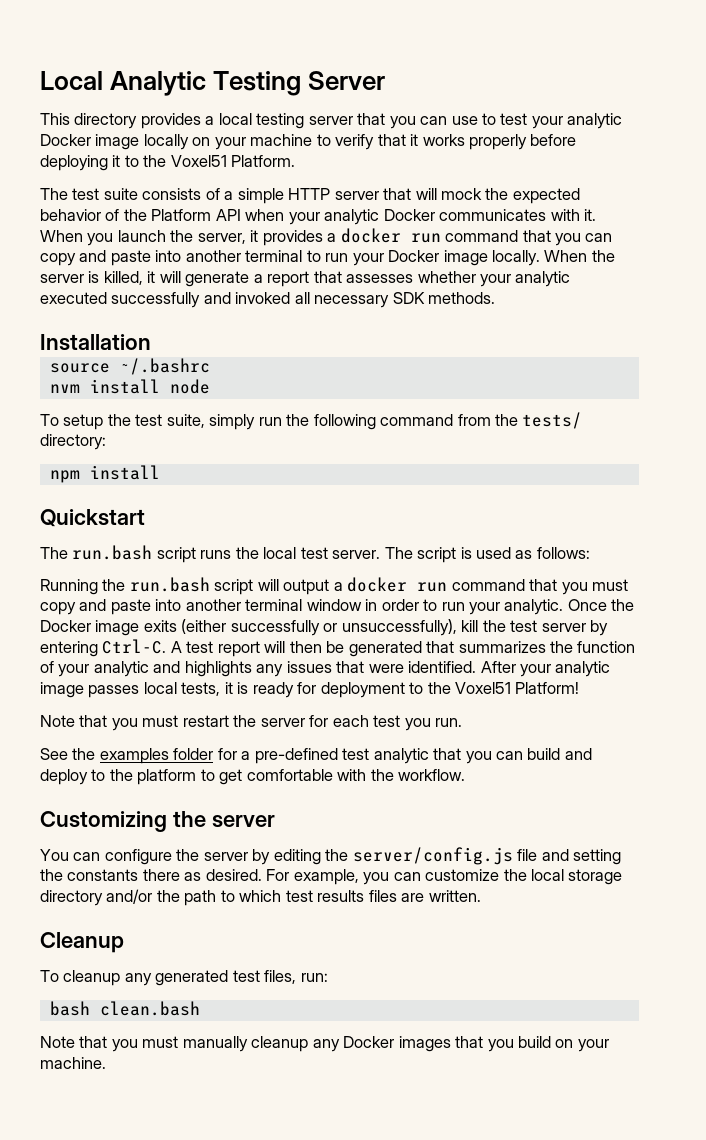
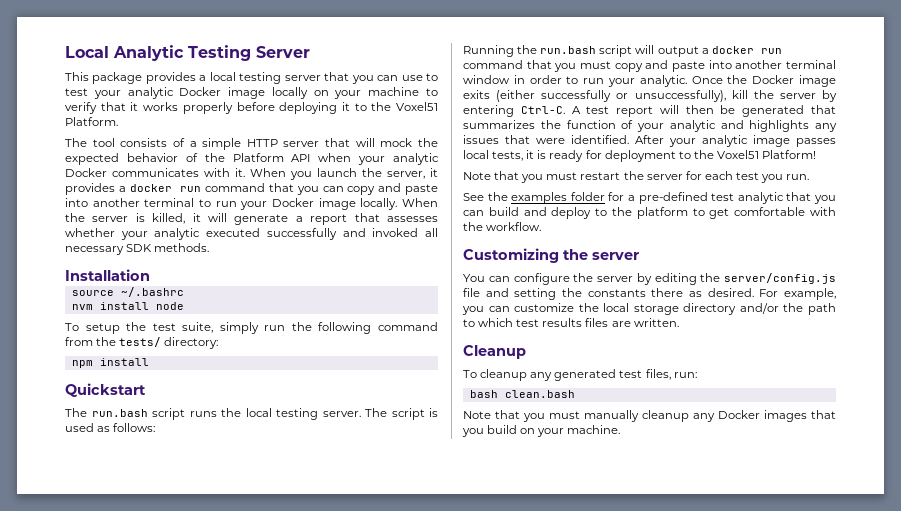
- This directory provides a local testing server that you can use to test your analytic Docker image locally on your machine to verify that it works properly before deploying it to the Voxel51 Platform.
+ This package provides a local testing server that you can use to test your analytic Docker image locally on your machine to verify that it works properly before deploying it to the Voxel51 Platform.
- The test suite consists of a simple HTTP server that will mock the expected behavior of the Platform API when your analytic Docker communicates with it.
+ The tool consists of a simple HTTP server that will mock the expected behavior of the Platform API when your analytic Docker communicates with it.
- The run.bash script runs the local test server.
+ The run.bash script runs the local testing server.
- Once the Docker image exits (either successfully or unsuccessfully), kill the test server by entering Ctrl-C.
+ Once the Docker image exits (either successfully or unsuccessfully), kill the server by entering Ctrl-C.

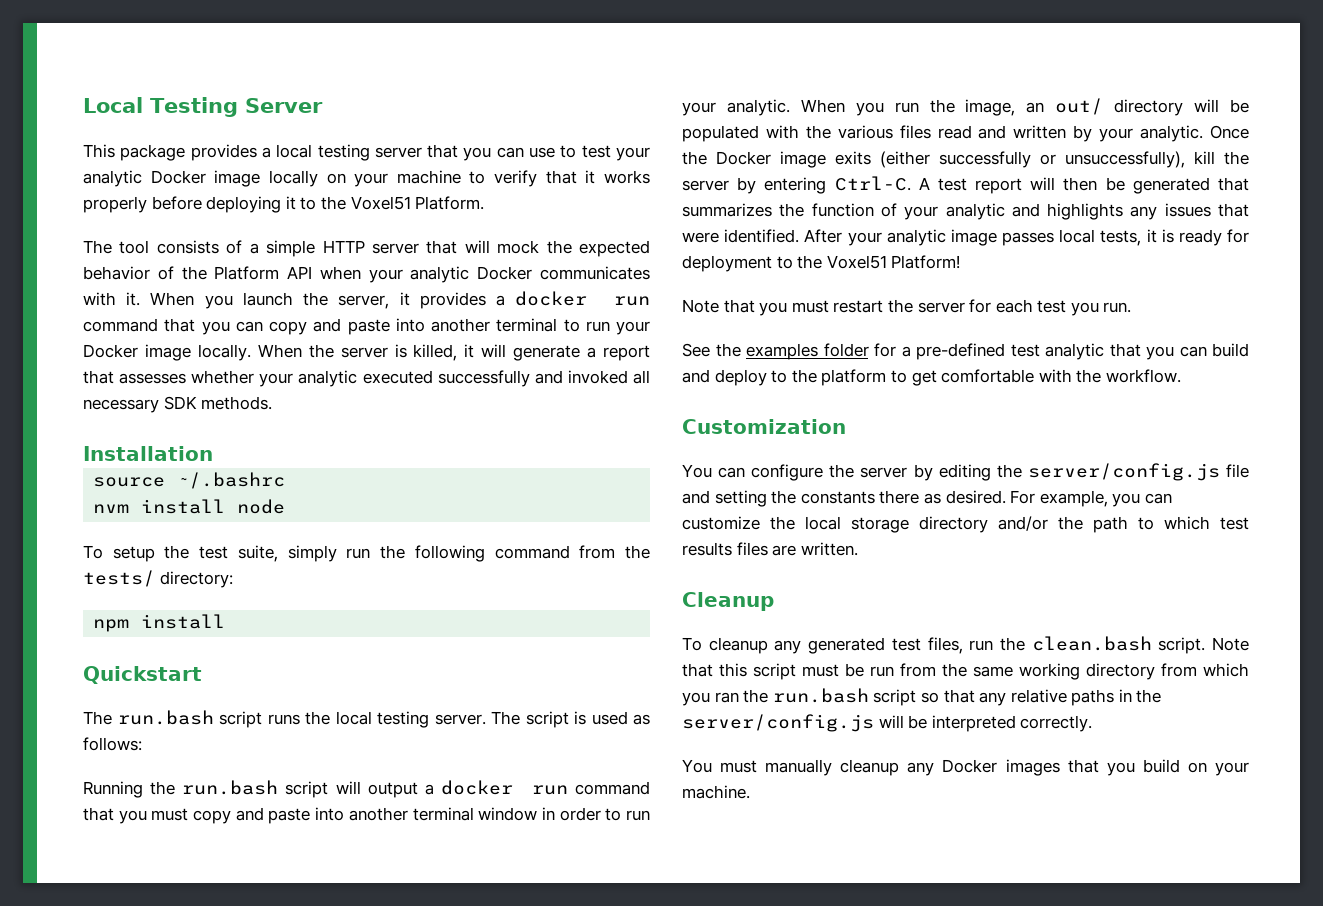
- Local Analytic Testing Server
+ Local Testing Server
+ When you run the image, an out/ directory will be populated with the various files read and written by your analytic.
- Customizing the server
+ Customization
- To cleanup any generated test files, run:
- bash clean.bash
- Note that you must manually cleanup any Docker images that you build on your machine.
+ To cleanup any generated test files, run the clean.bash script. Note that this script must be run from the same working directory from which you ran the run.bash script so that any relative paths in the server/config.js will be interpreted correctly.
+ You must manually cleanup any Docker images that you build on your machine.

